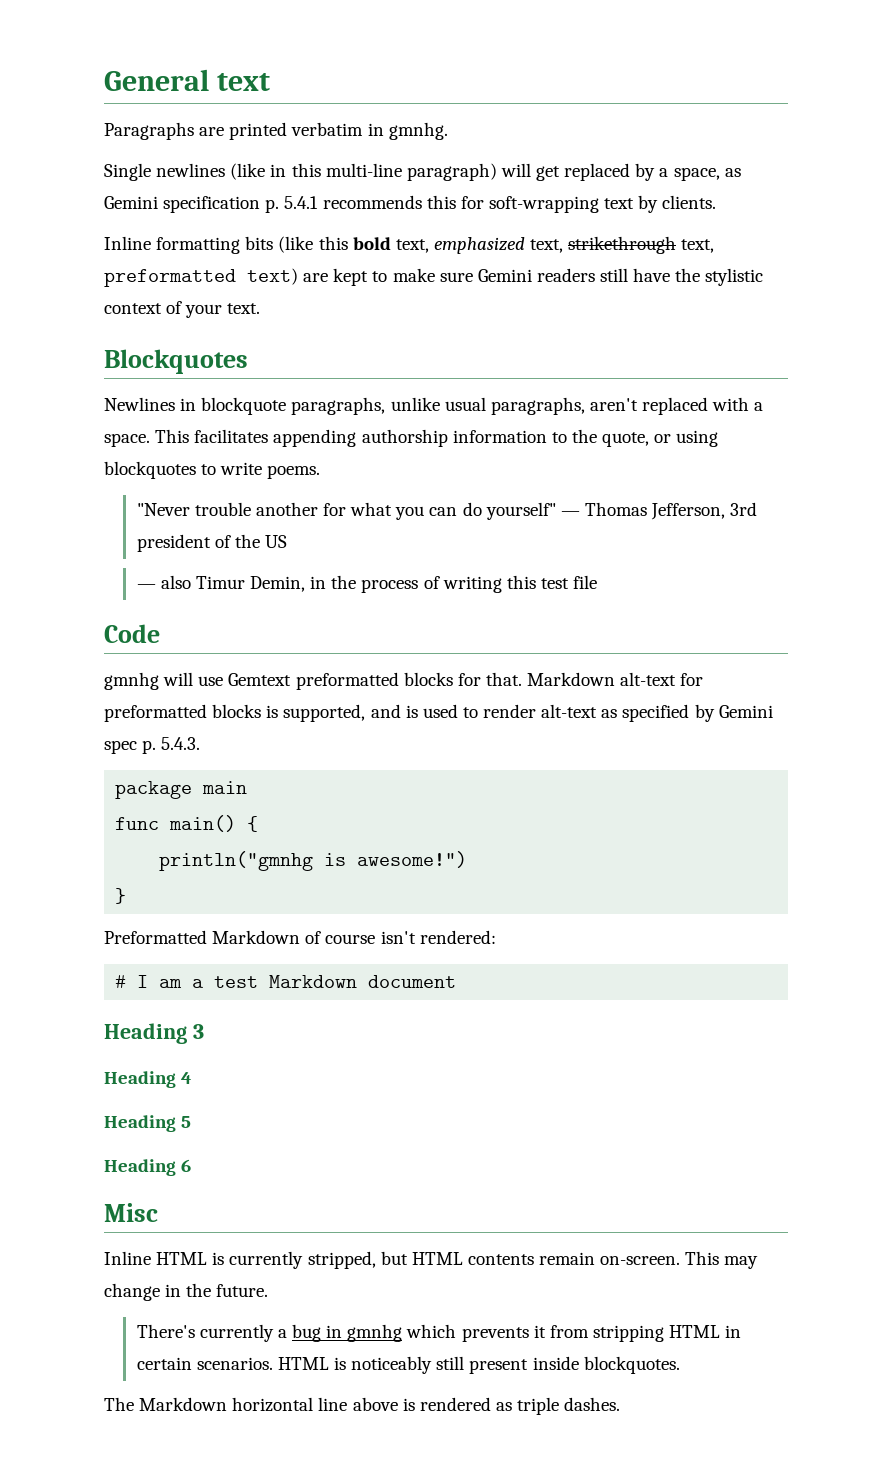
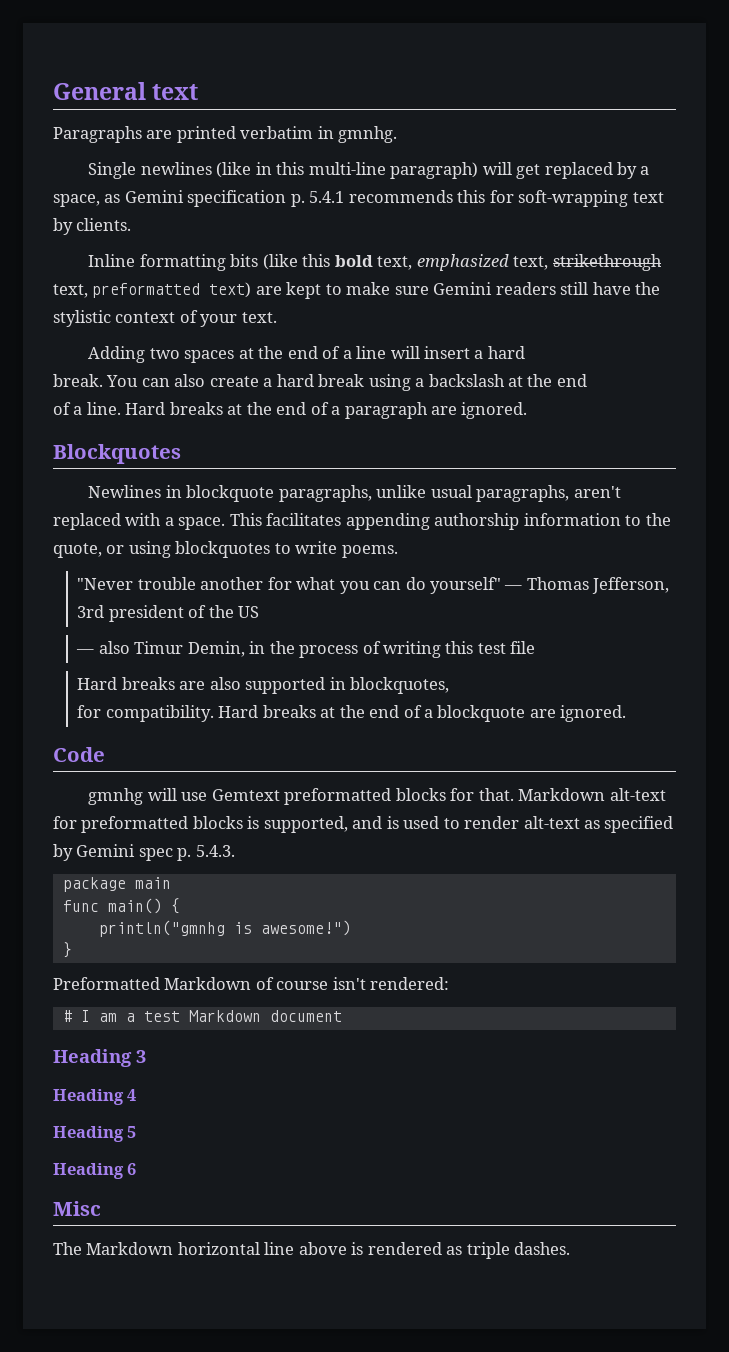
+ Adding two spaces at the end of a line will insert a hard
+ break. You can also create a hard break using a backslash at the end
+ of a line. Hard breaks at the end of a paragraph are ignored.
+ Hard breaks are also supported in blockquotes,
+ for compatibility. Hard breaks at the end of a blockquote are ignored.
- Inline HTML is currently stripped, but HTML contents remain on-screen. This may change in the future.
- There's currently a bug in gmnhg which prevents it from stripping HTML in certain scenarios. HTML is noticeably still present inside blockquotes.

